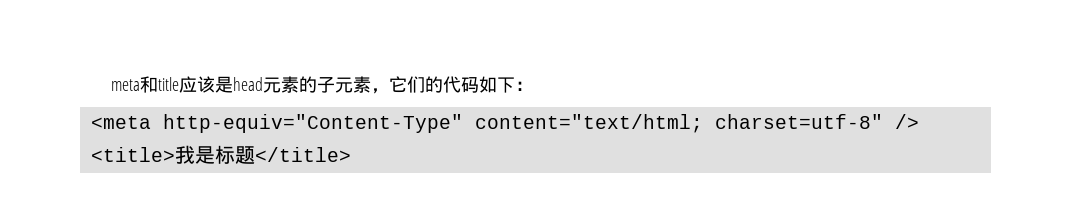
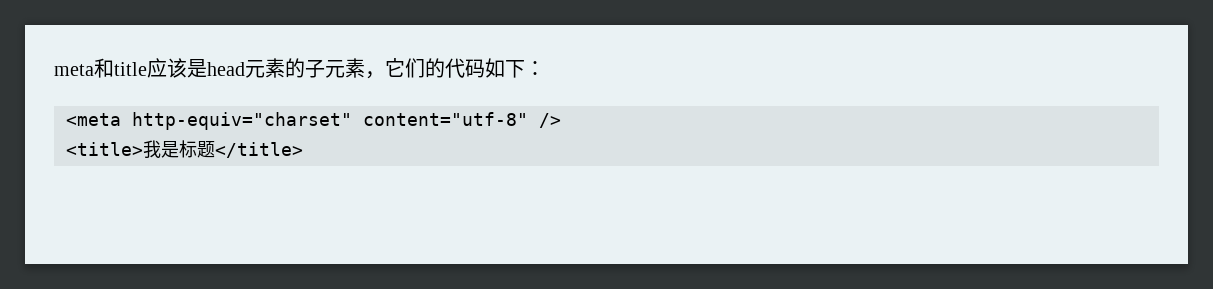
- <meta http-equiv="Content-Type" content="text/html; charset=utf-8" />
+ <meta http-equiv="charset" content="utf-8" />

